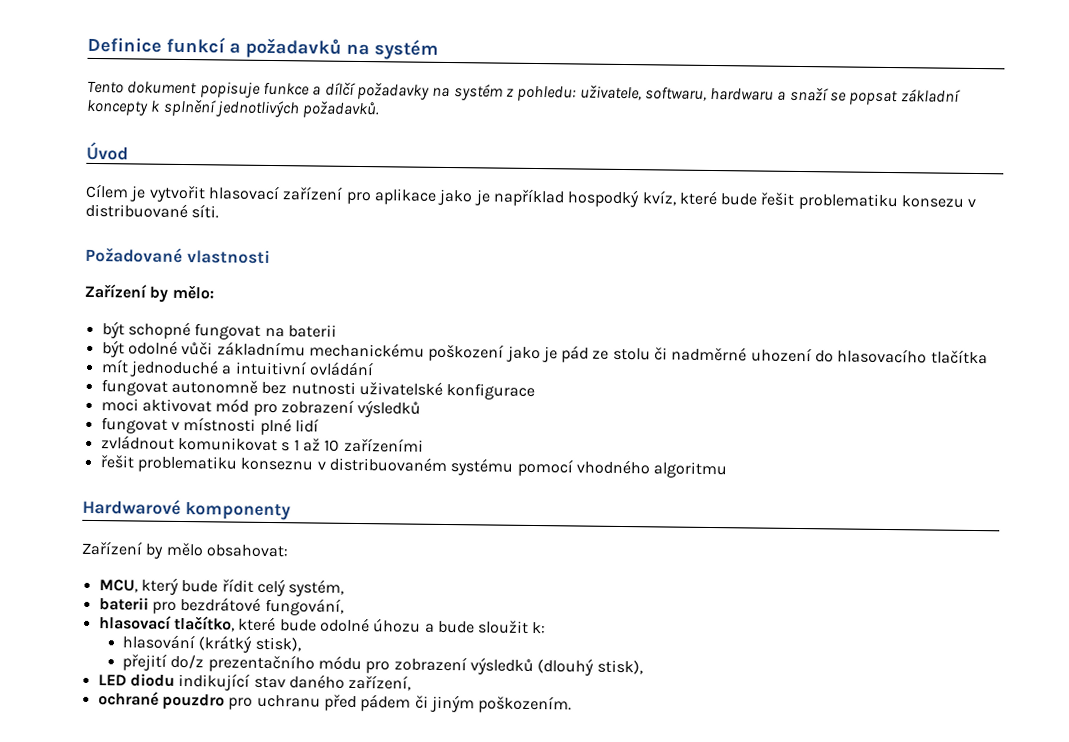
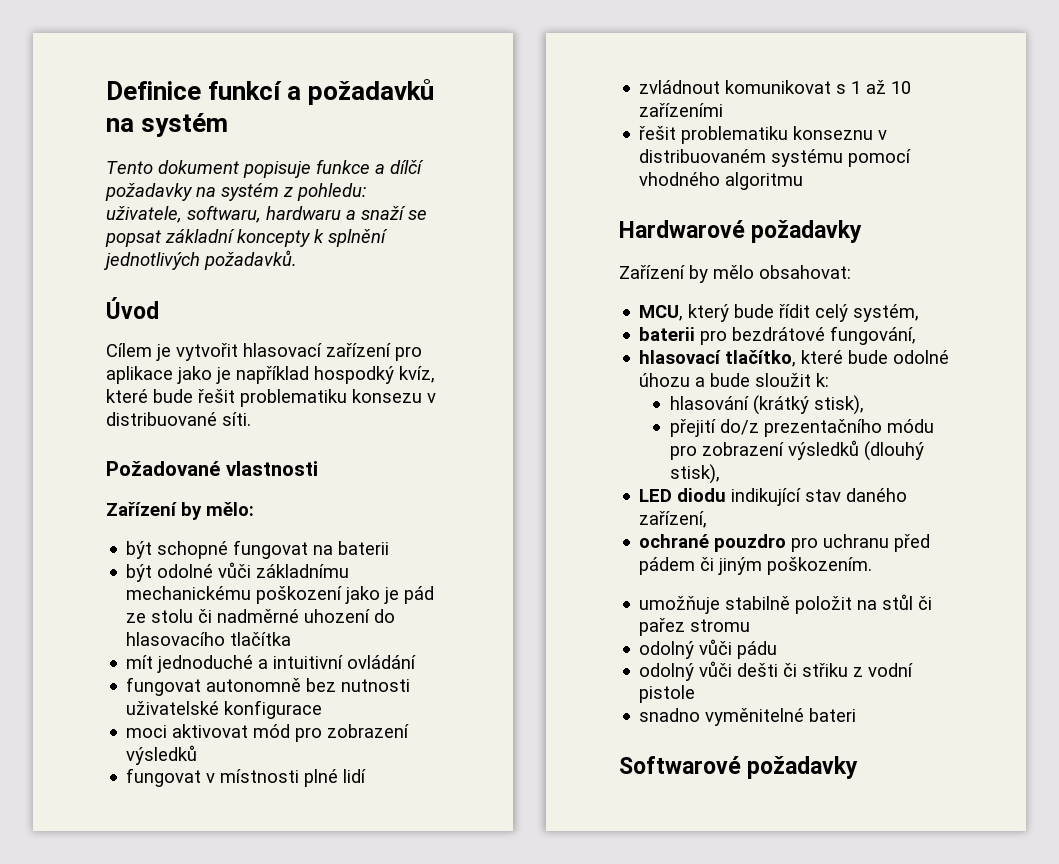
- Hardwarové komponenty
+ Hardwarové požadavky
+ umožňuje stabilně položit na stůl či pařez stromu
+ odolný vůči pádu
+ odolný vůči dešti či střiku z vodní pistole
+ snadno vyměnitelné bateri
+ Softwarové požadavky

